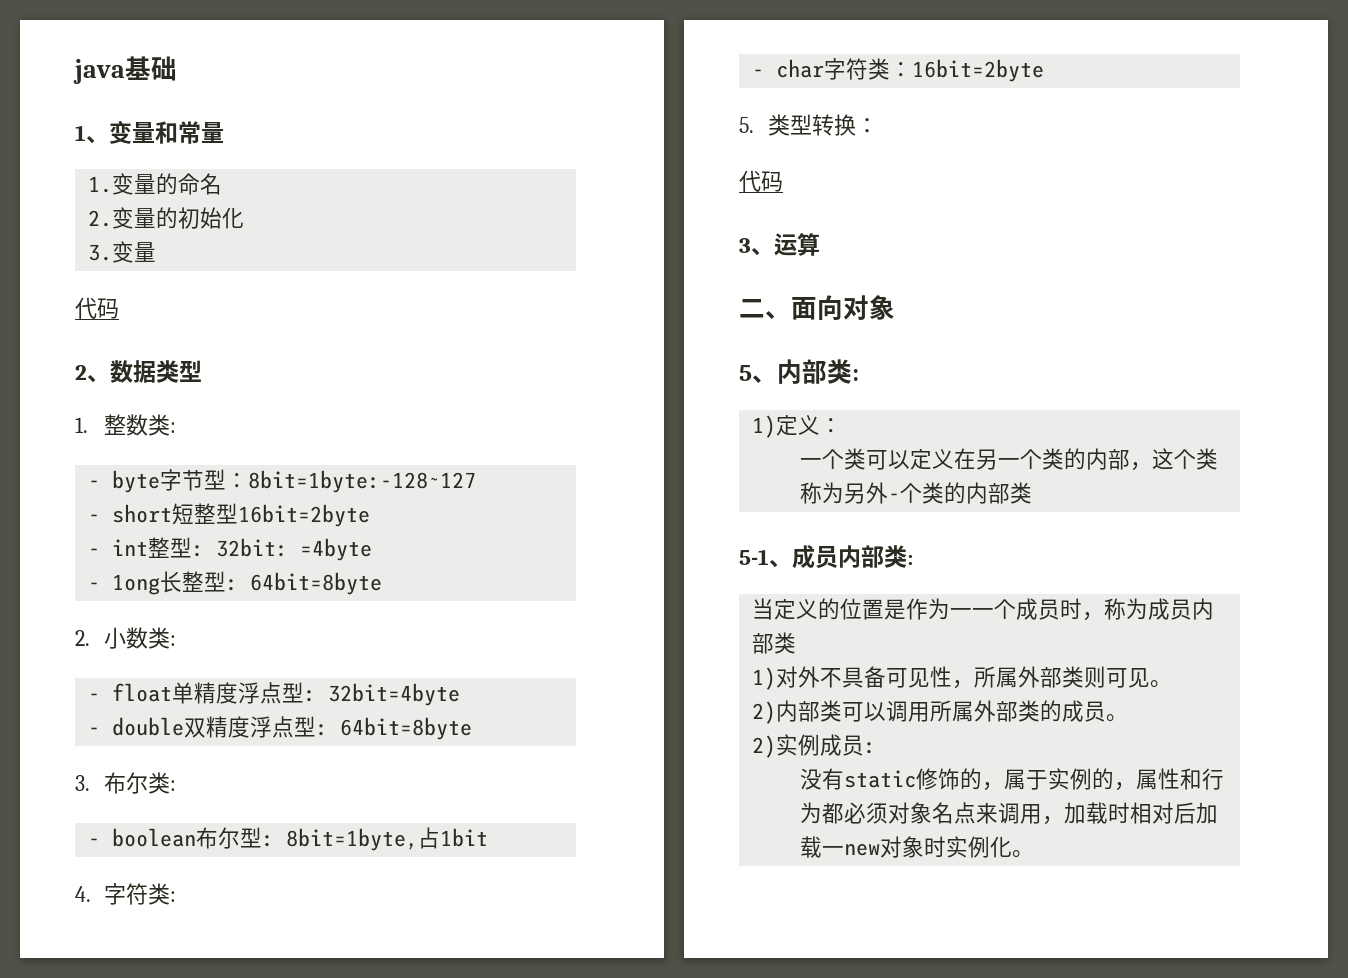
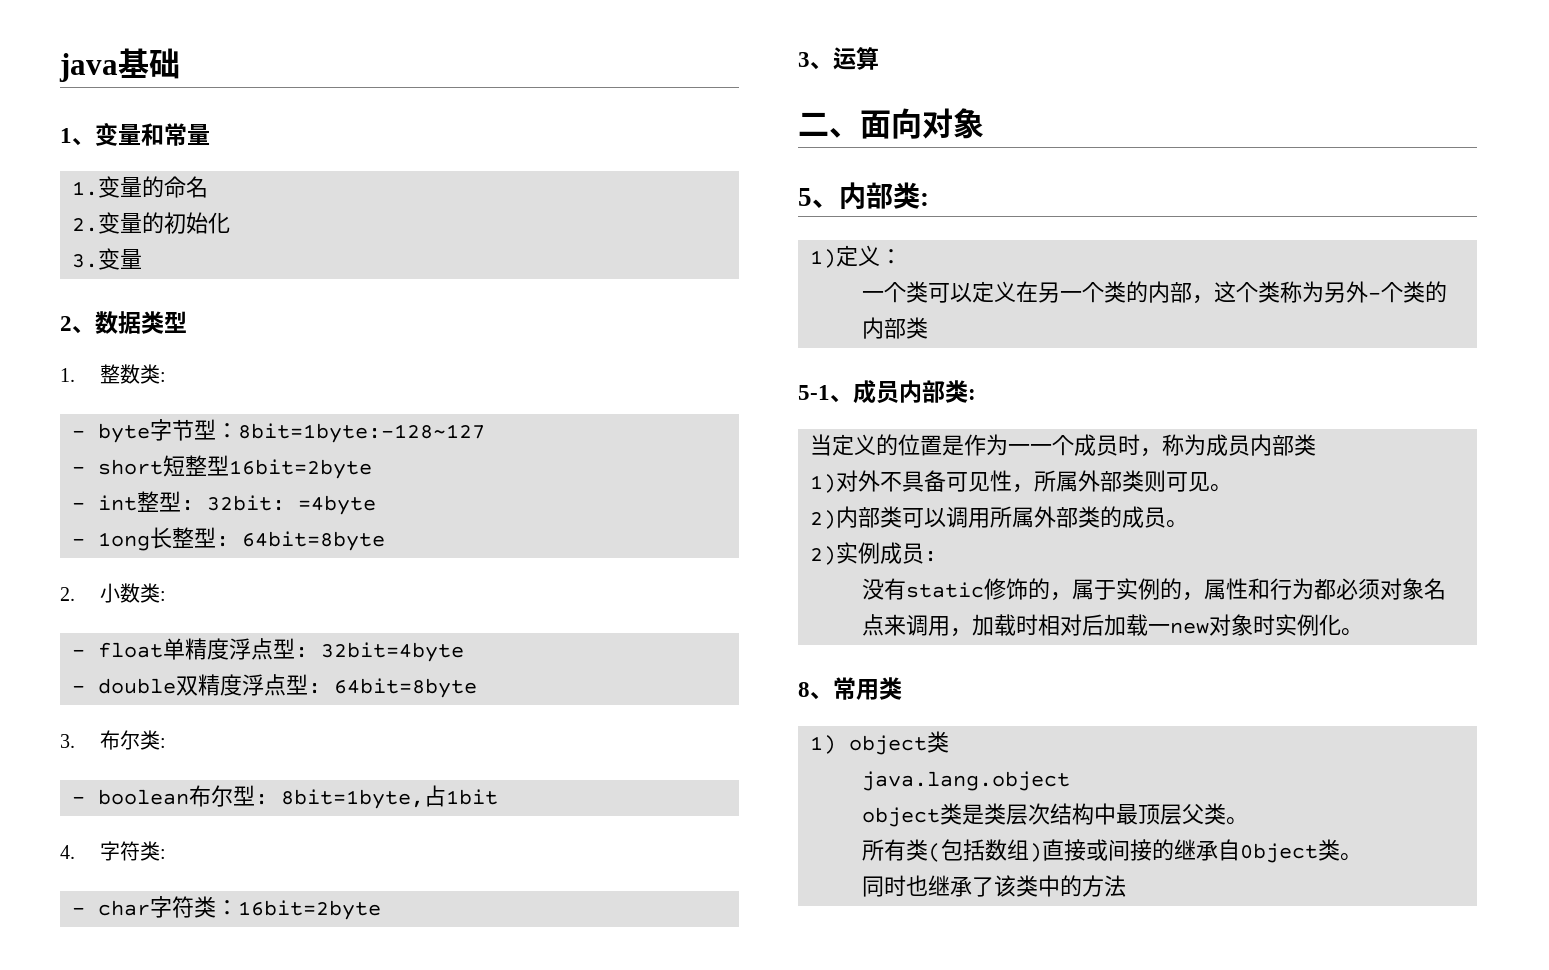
  3.变量
- 代码
- 5.类型转换：
- 代码
+ 8、常用类
+ 1) object类
+ java.lang.object
+ object类是类层次结构中最顶层父类。
+ 所有类(包括数组)直接或间接的继承自0bject类。
+ 同时也继承了该类中的方法

